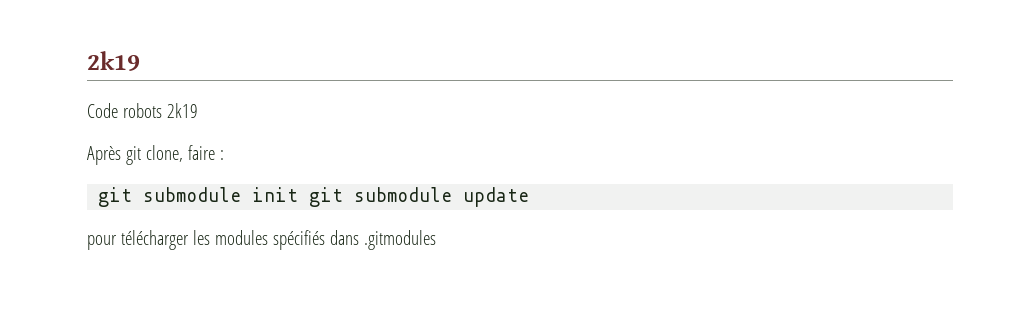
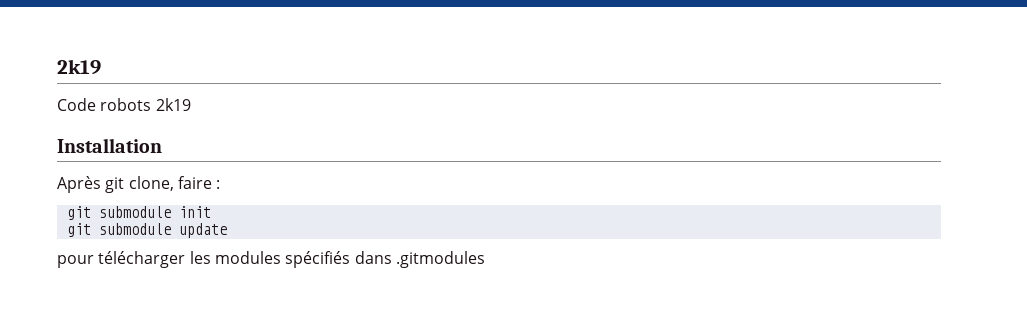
+ Installation
- git submodule init git submodule update
+ git submodule init
+ git submodule update

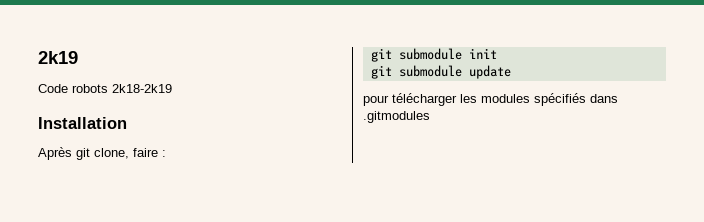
- Code robots 2k19
+ Code robots 2k18-2k19

